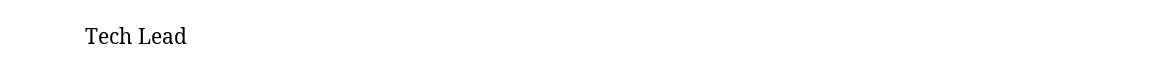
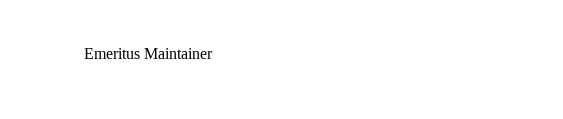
- Tech Lead
+ Emeritus Maintainer

